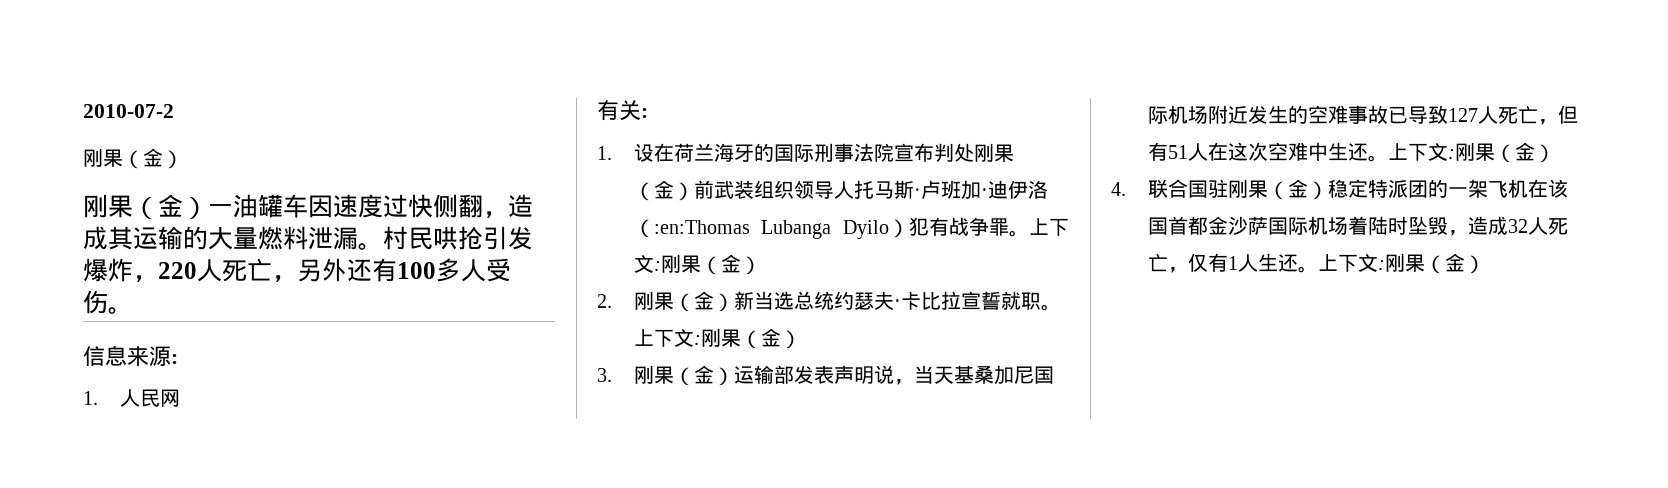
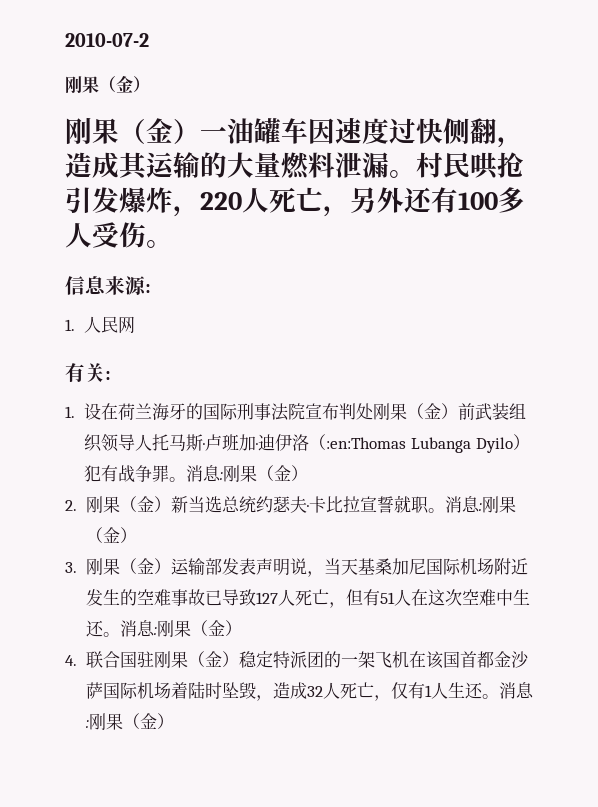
- 1.设在荷兰海牙的国际刑事法院宣布判处刚果（金）前武装组织领导人托马斯·卢班加·迪伊洛（:en:Thomas Lubanga Dyilo）犯有战争罪。上下文:刚果（金）
+ 1.设在荷兰海牙的国际刑事法院宣布判处刚果（金）前武装组织领导人托马斯·卢班加·迪伊洛（:en:Thomas Lubanga Dyilo）犯有战争罪。消息:刚果（金）
- 2.刚果（金）新当选总统约瑟夫·卡比拉宣誓就职。上下文:刚果（金）
+ 2.刚果（金）新当选总统约瑟夫·卡比拉宣誓就职。消息:刚果（金）
- 3.刚果（金）运输部发表声明说，当天基桑加尼国际机场附近发生的空难事故已导致127人死亡，但有51人在这次空难中生还。上下文:刚果（金）
+ 3.刚果（金）运输部发表声明说，当天基桑加尼国际机场附近发生的空难事故已导致127人死亡，但有51人在这次空难中生还。消息:刚果（金）
- 4.联合国驻刚果（金）稳定特派团的一架飞机在该国首都金沙萨国际机场着陆时坠毁，造成32人死亡，仅有1人生还。上下文:刚果（金）
+ 4.联合国驻刚果（金）稳定特派团的一架飞机在该国首都金沙萨国际机场着陆时坠毁，造成32人死亡，仅有1人生还。消息:刚果（金）

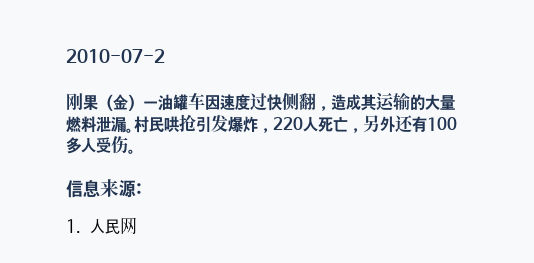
  2010-07-2
- 刚果（金）
- 有关:
- 1.设在荷兰海牙的国际刑事法院宣布判处刚果（金）前武装组织领导人托马斯·卢班加·迪伊洛（:en:Thomas Lubanga Dyilo）犯有战争罪。消息:刚果（金）
- 2.刚果（金）新当选总统约瑟夫·卡比拉宣誓就职。消息:刚果（金）
- 3.刚果（金）运输部发表声明说，当天基桑加尼国际机场附近发生的空难事故已导致127人死亡，但有51人在这次空难中生还。消息:刚果（金）
- 4.联合国驻刚果（金）稳定特派团的一架飞机在该国首都金沙萨国际机场着陆时坠毁，造成32人死亡，仅有1人生还。消息:刚果（金）

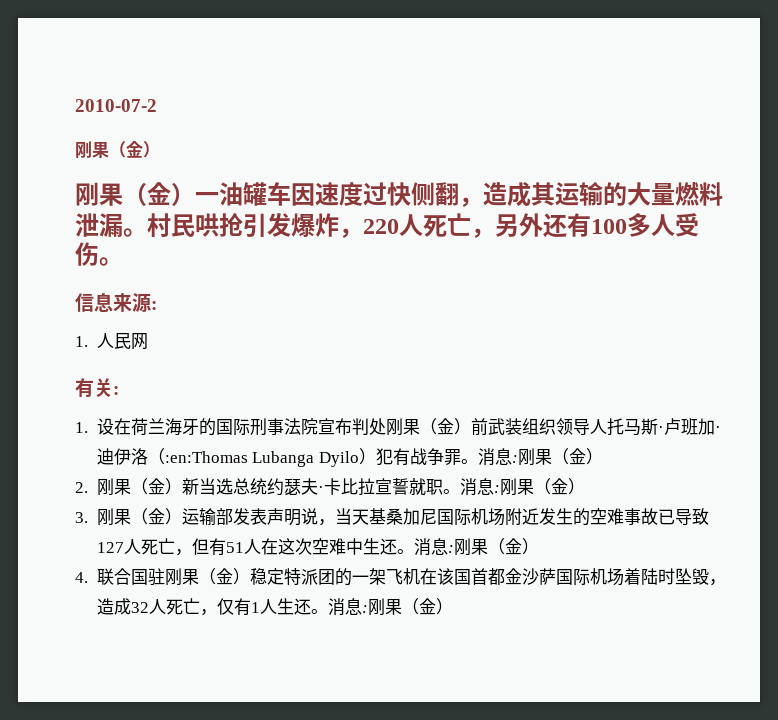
  2010-07-2
+ 刚果（金）
+ 有关:
+ 1.设在荷兰海牙的国际刑事法院宣布判处刚果（金）前武装组织领导人托马斯·卢班加·迪伊洛（:en:Thomas Lubanga Dyilo）犯有战争罪。消息:刚果（金）
+ 2.刚果（金）新当选总统约瑟夫·卡比拉宣誓就职。消息:刚果（金）
+ 3.刚果（金）运输部发表声明说，当天基桑加尼国际机场附近发生的空难事故已导致127人死亡，但有51人在这次空难中生还。消息:刚果（金）
+ 4.联合国驻刚果（金）稳定特派团的一架飞机在该国首都金沙萨国际机场着陆时坠毁，造成32人死亡，仅有1人生还。消息:刚果（金）

